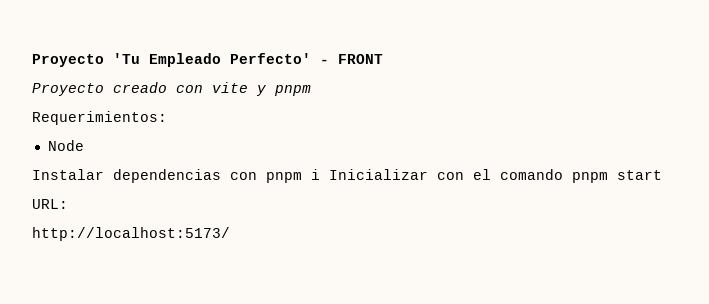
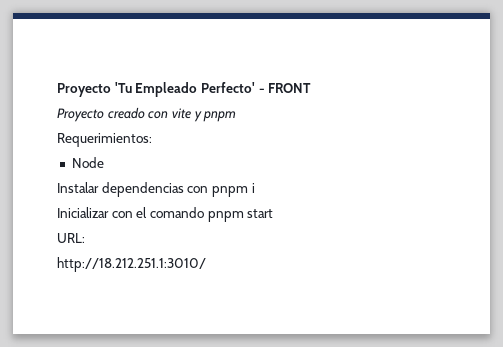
- Instalar dependencias con pnpm i Inicializar con el comando pnpm start
+ Instalar dependencias con pnpm i
+ Inicializar con el comando pnpm start
- http://localhost:5173/
+ http://18.212.251.1:3010/

